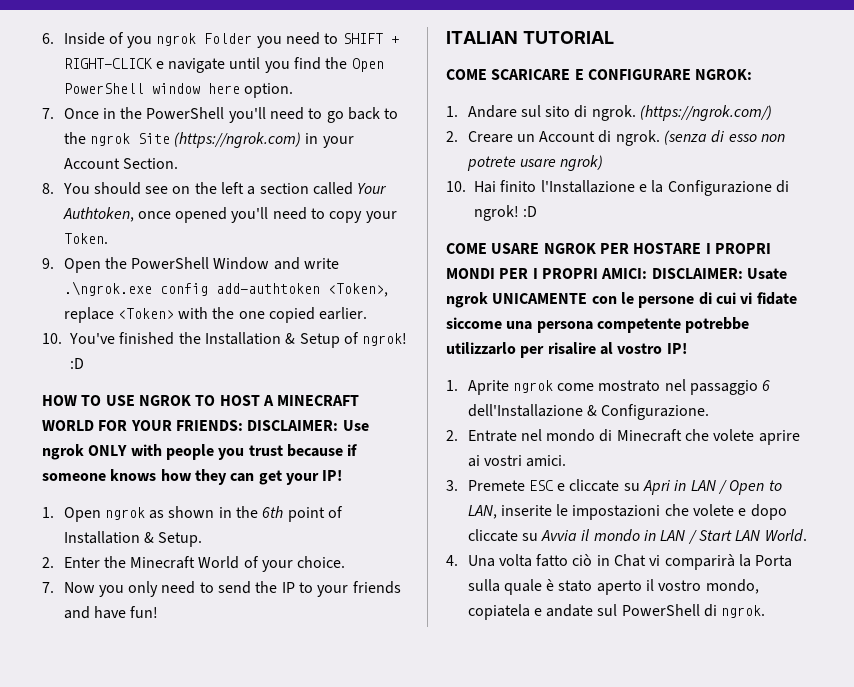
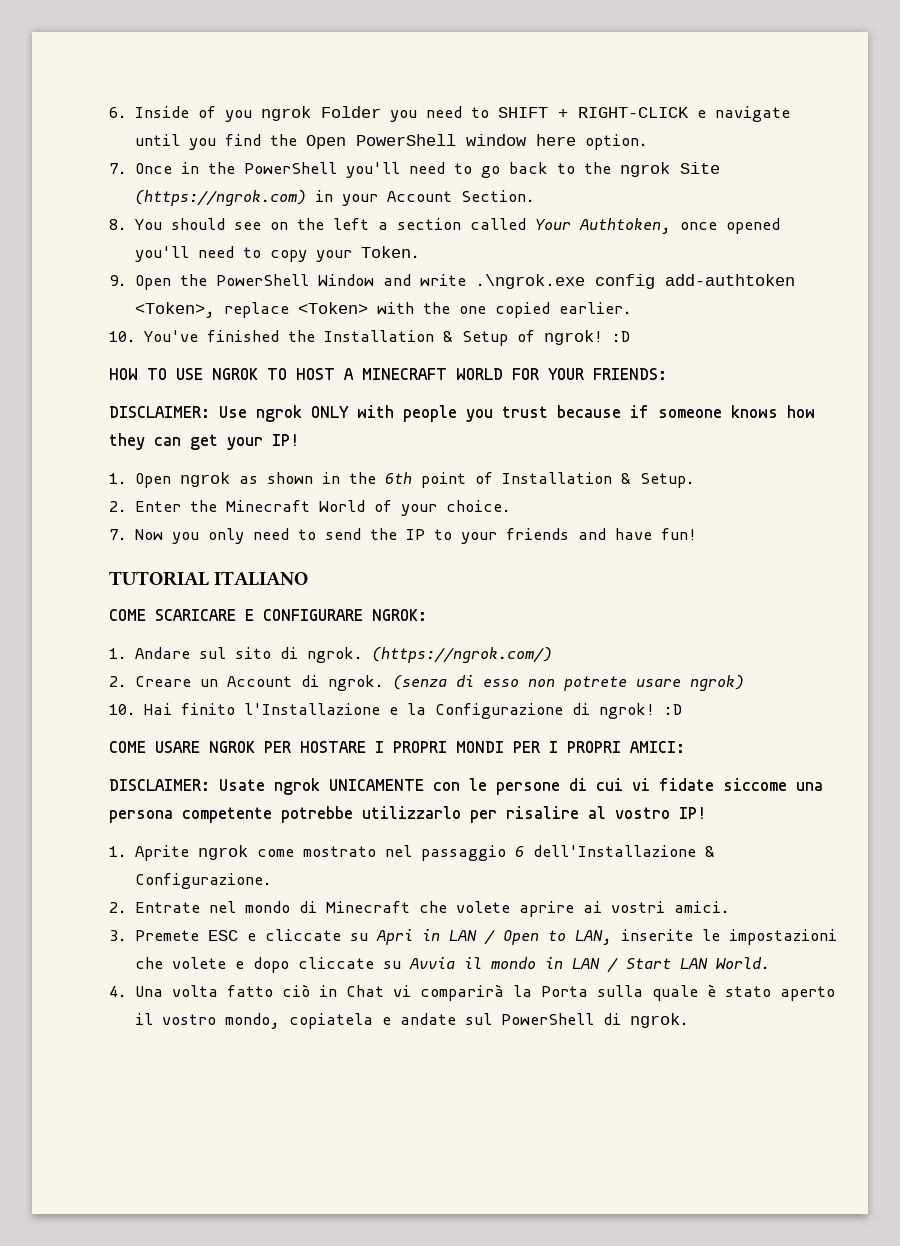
- HOW TO USE NGROK TO HOST A MINECRAFT WORLD FOR YOUR FRIENDS: DISCLAIMER: Use ngrok ONLY with people you trust because if someone knows how they can get your IP!
+ HOW TO USE NGROK TO HOST A MINECRAFT WORLD FOR YOUR FRIENDS:
+ DISCLAIMER: Use ngrok ONLY with people you trust because if someone knows how they can get your IP!
- ITALIAN TUTORIAL
+ TUTORIAL ITALIANO
- COME USARE NGROK PER HOSTARE I PROPRI MONDI PER I PROPRI AMICI: DISCLAIMER: Usate ngrok UNICAMENTE con le persone di cui vi fidate siccome una persona competente potrebbe utilizzarlo per risalire al vostro IP!
+ COME USARE NGROK PER HOSTARE I PROPRI MONDI PER I PROPRI AMICI:
+ DISCLAIMER: Usate ngrok UNICAMENTE con le persone di cui vi fidate siccome una persona competente potrebbe utilizzarlo per risalire al vostro IP!

